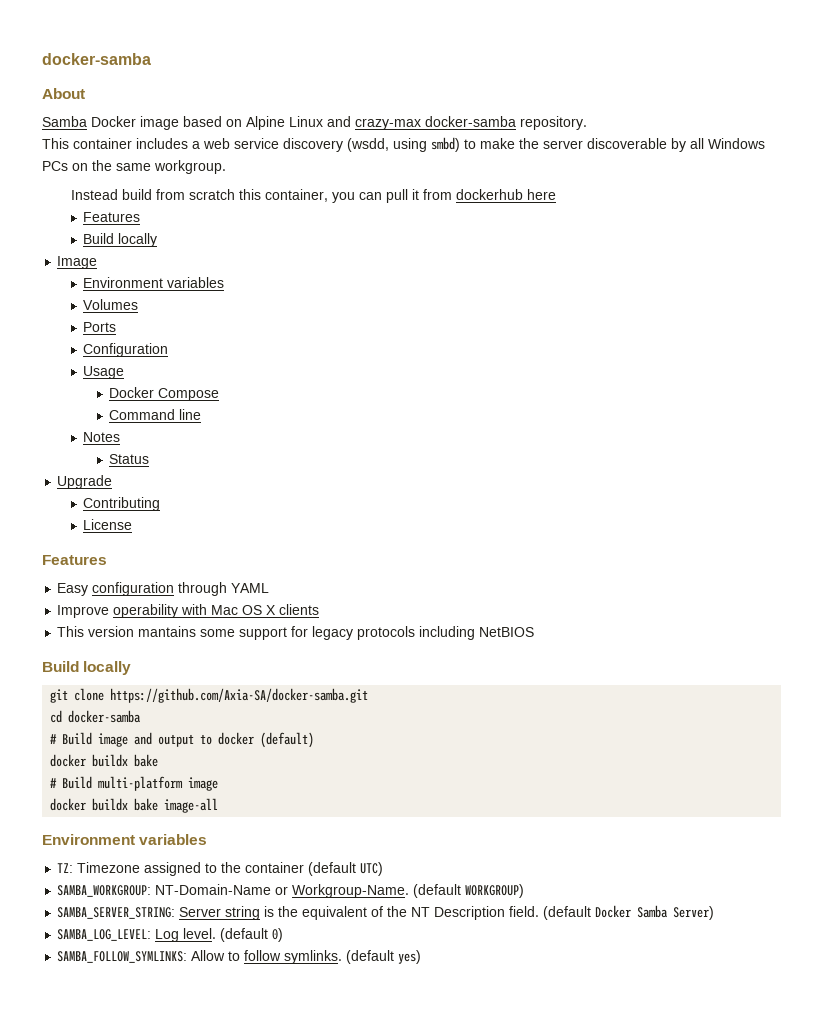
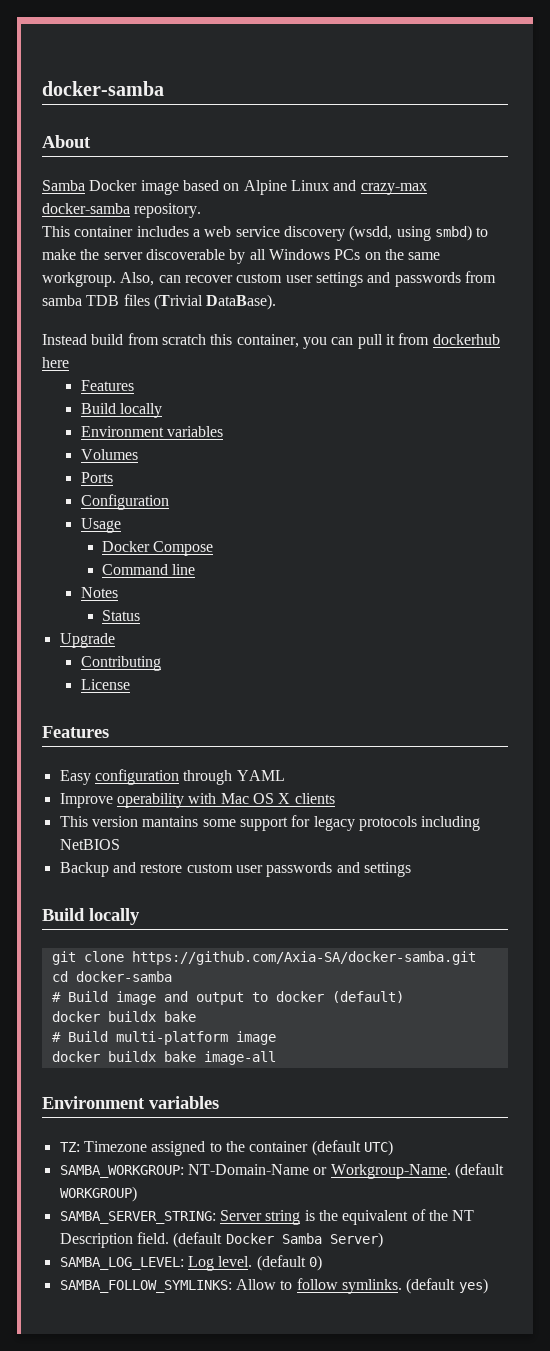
+ Also, can recover custom user settings and passwords from samba TDB files (Trivial DataBase).
- Image
+ Backup and restore custom user passwords and settings

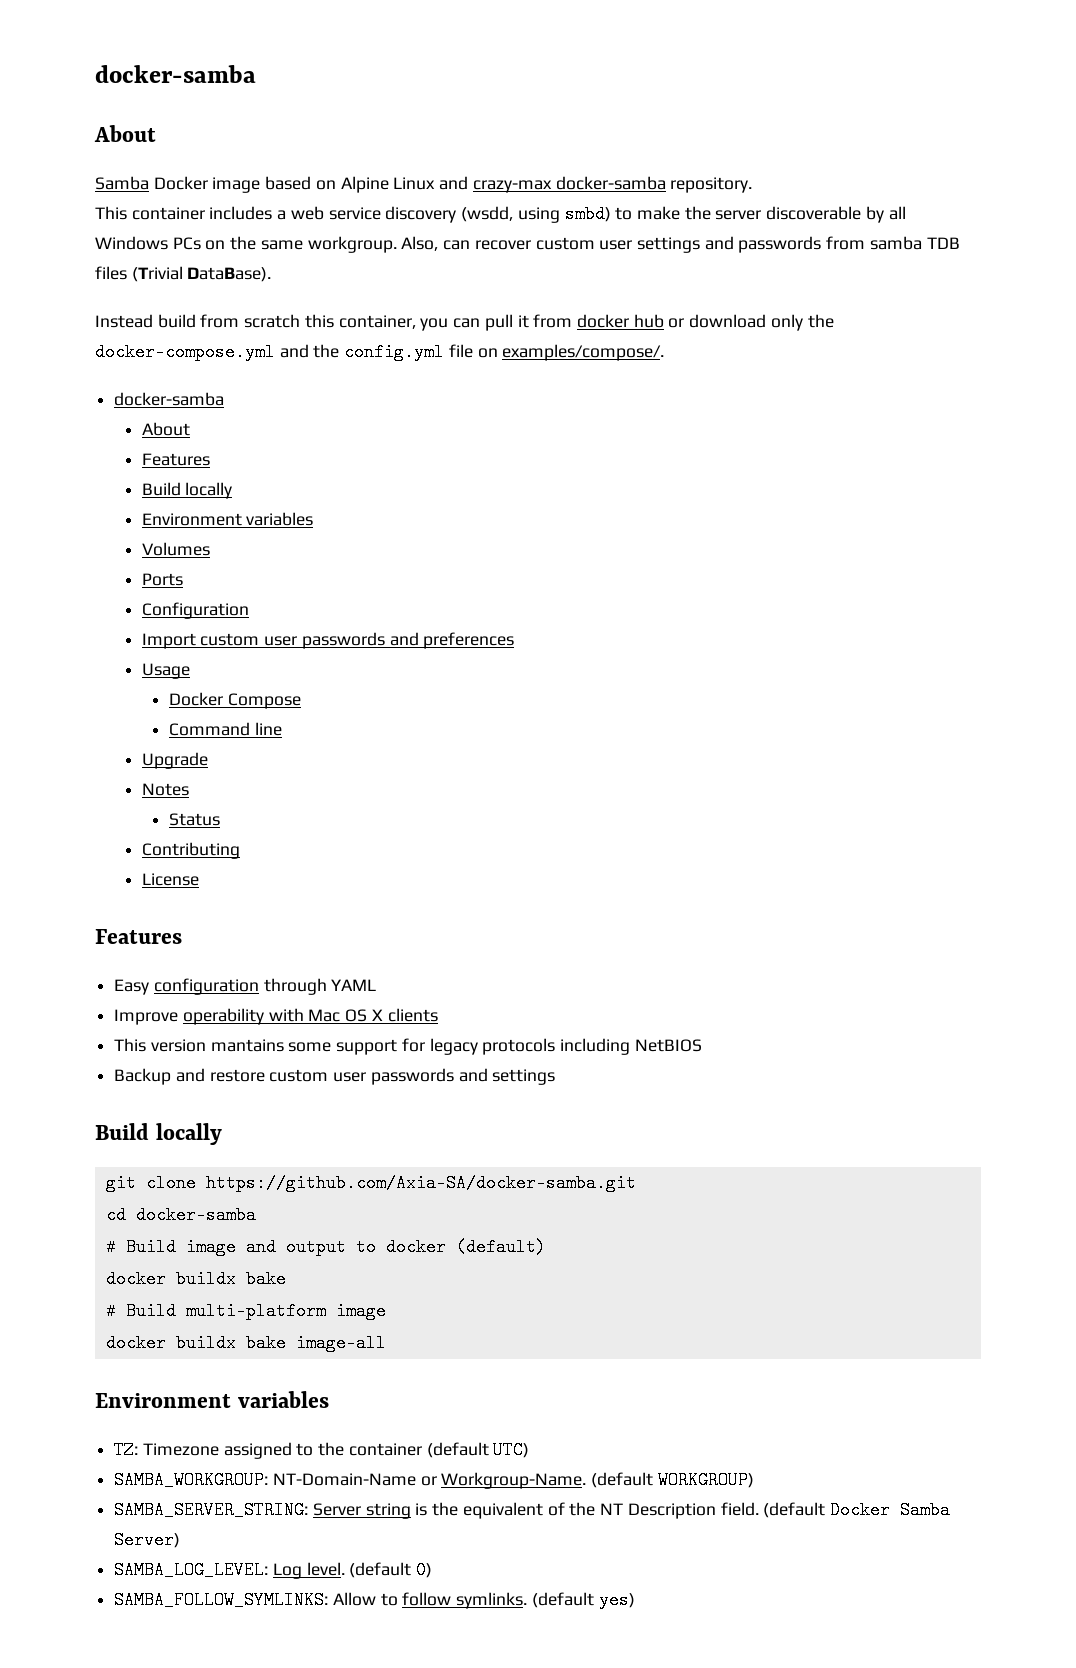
- Instead build from scratch this container, you can pull it from dockerhub here
+ Instead build from scratch this container, you can pull it from docker hub or download only the docker-compose.yml and the config.yml file on examples/compose/.
+ docker-samba
+ About
+ Import custom user passwords and preferences
+ Upgrade
- Upgrade

